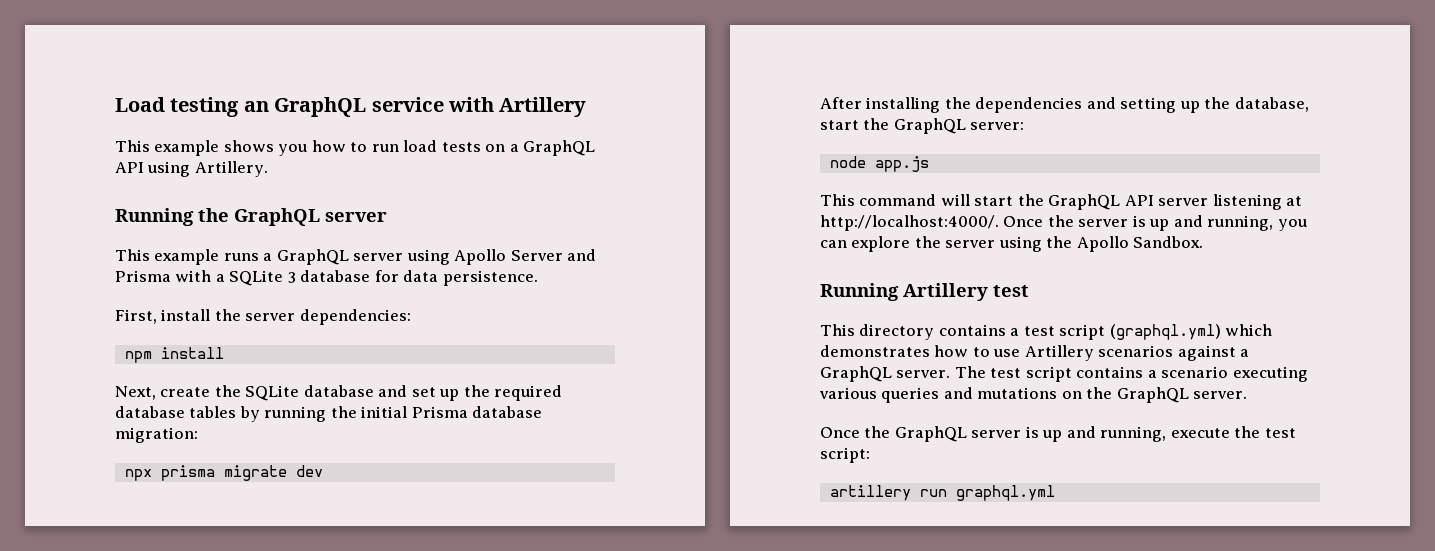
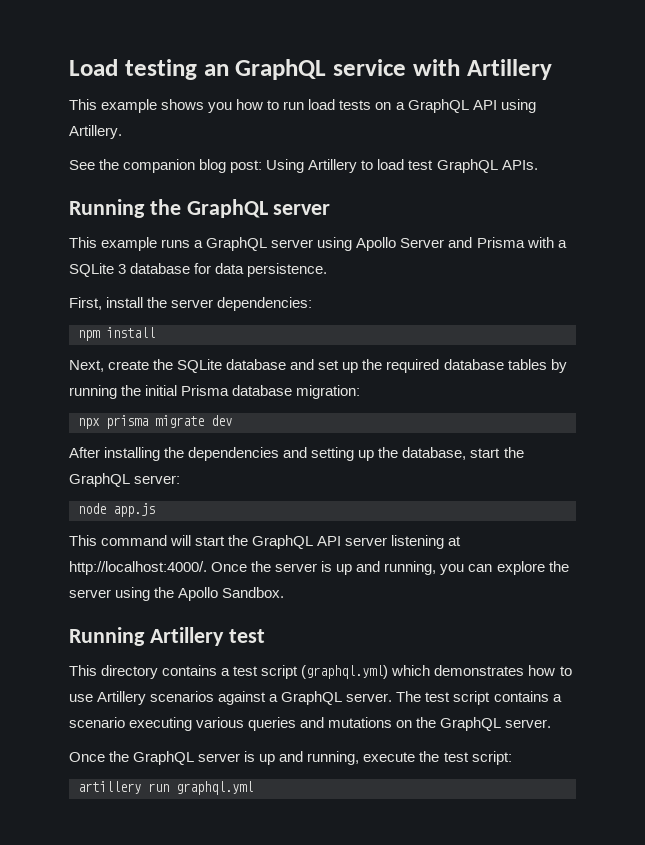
+ See the companion blog post: Using Artillery to load test GraphQL APIs.

